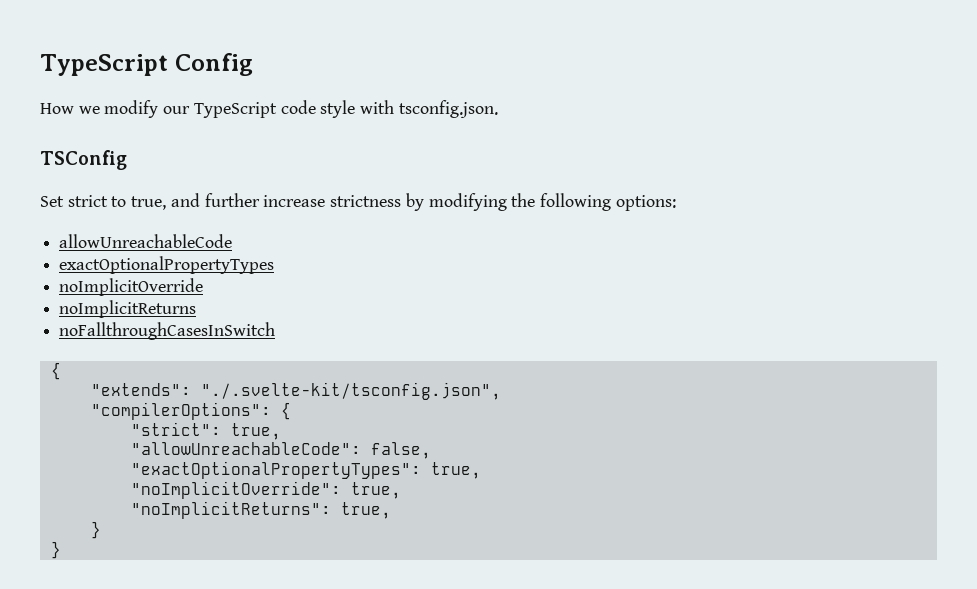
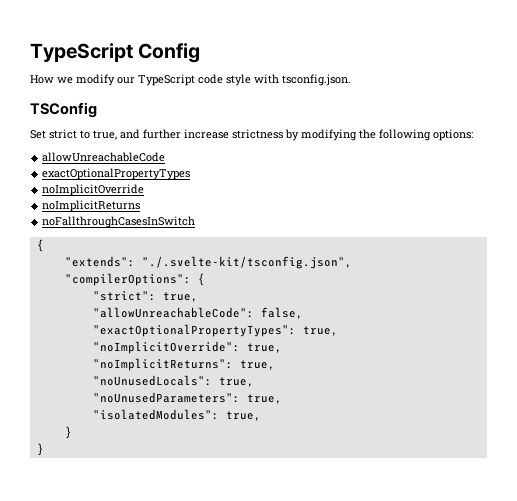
+ "noUnusedLocals": true,
+ "noUnusedParameters": true,
+ "isolatedModules": true,

